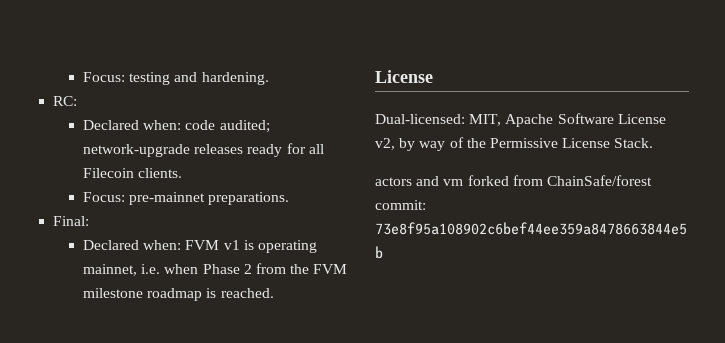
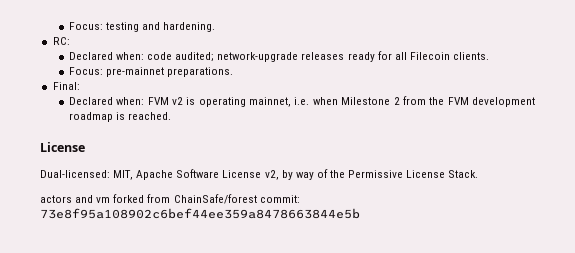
- Declared when: FVM v1 is operating mainnet, i.e. when Phase 2 from the FVM milestone roadmap is reached.
+ Declared when: FVM v2 is operating mainnet, i.e. when Milestone 2 from the FVM development roadmap is reached.

